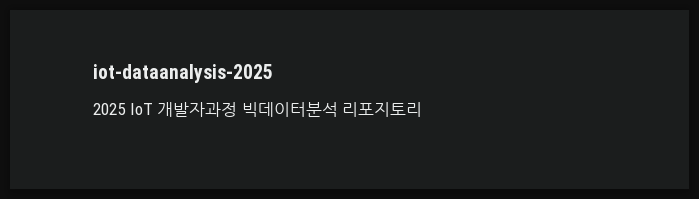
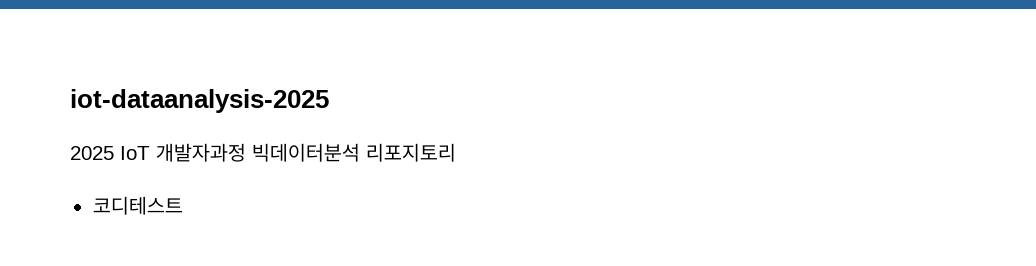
+ 코디테스트

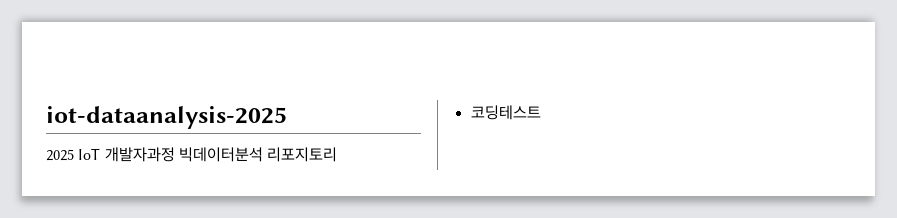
- 코디테스트
+ 코딩테스트

